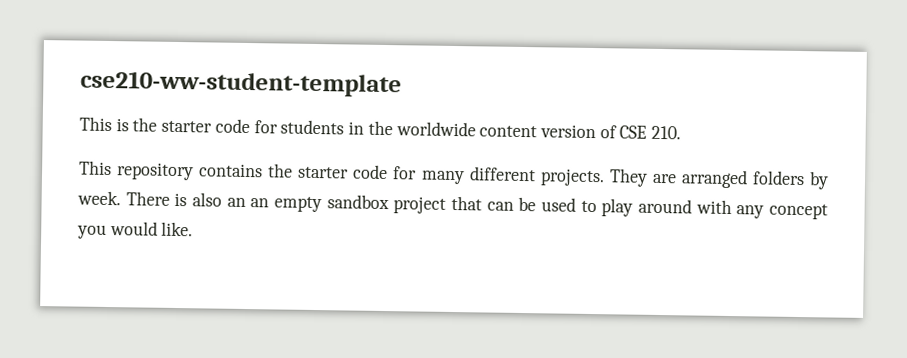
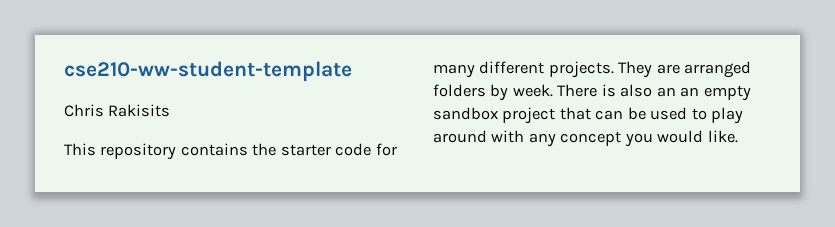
- This is the starter code for students in the worldwide content version of CSE 210.
+ Chris Rakisits

